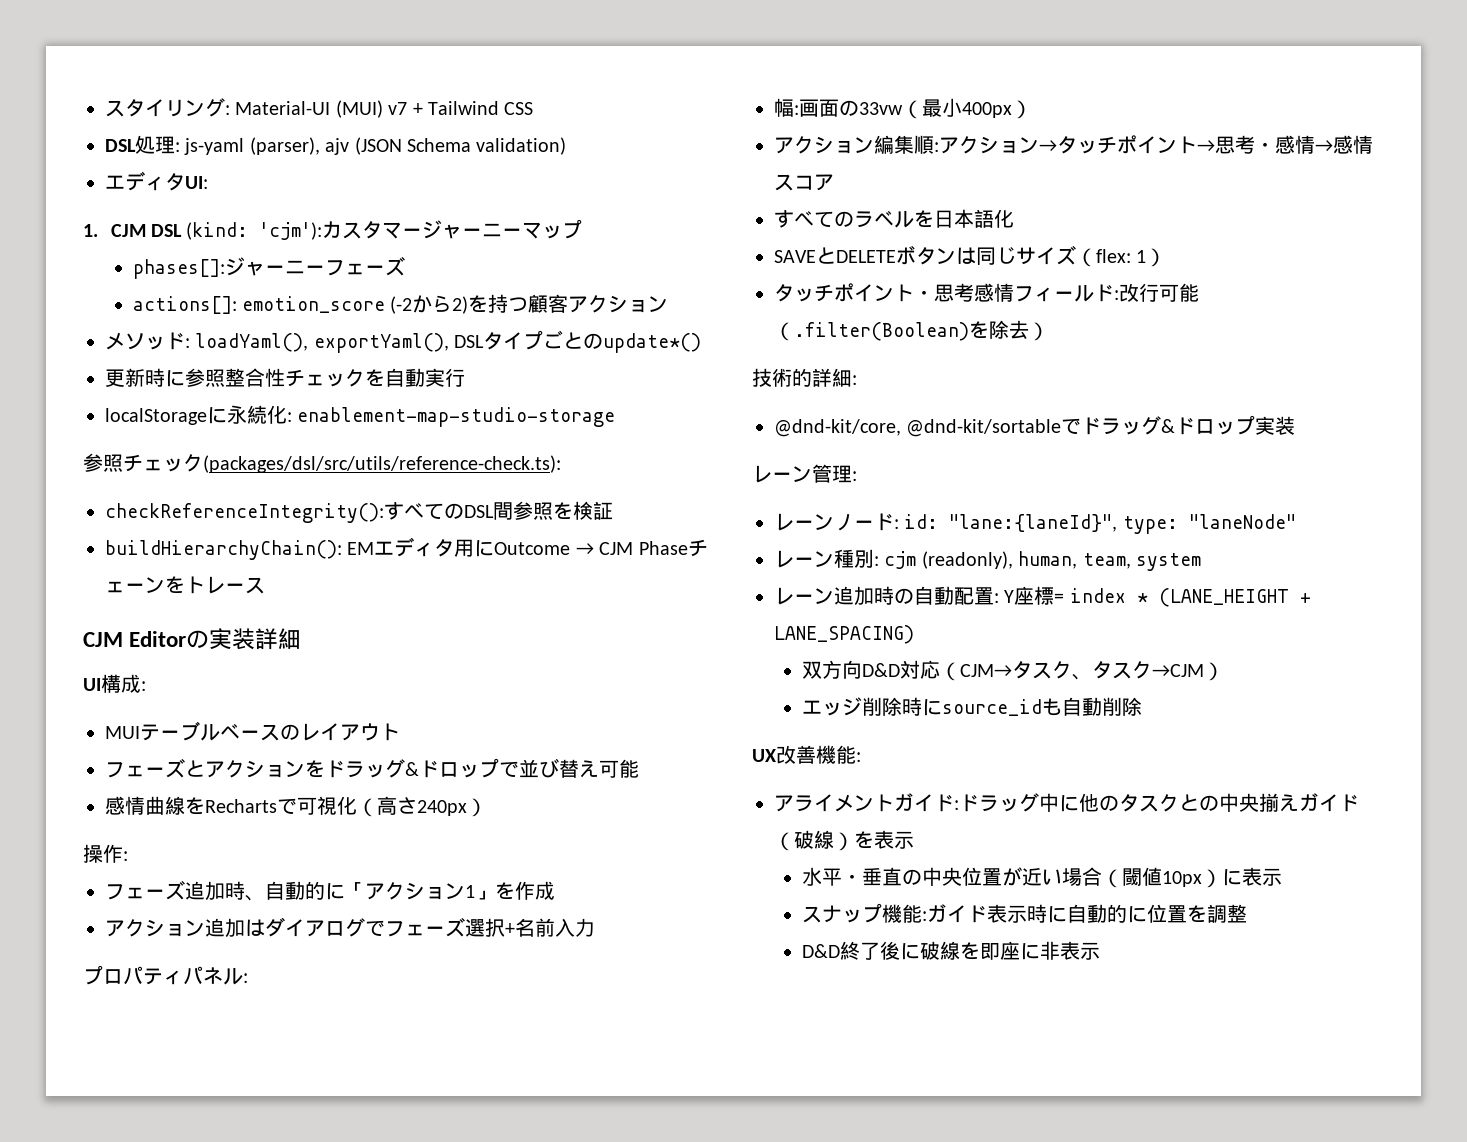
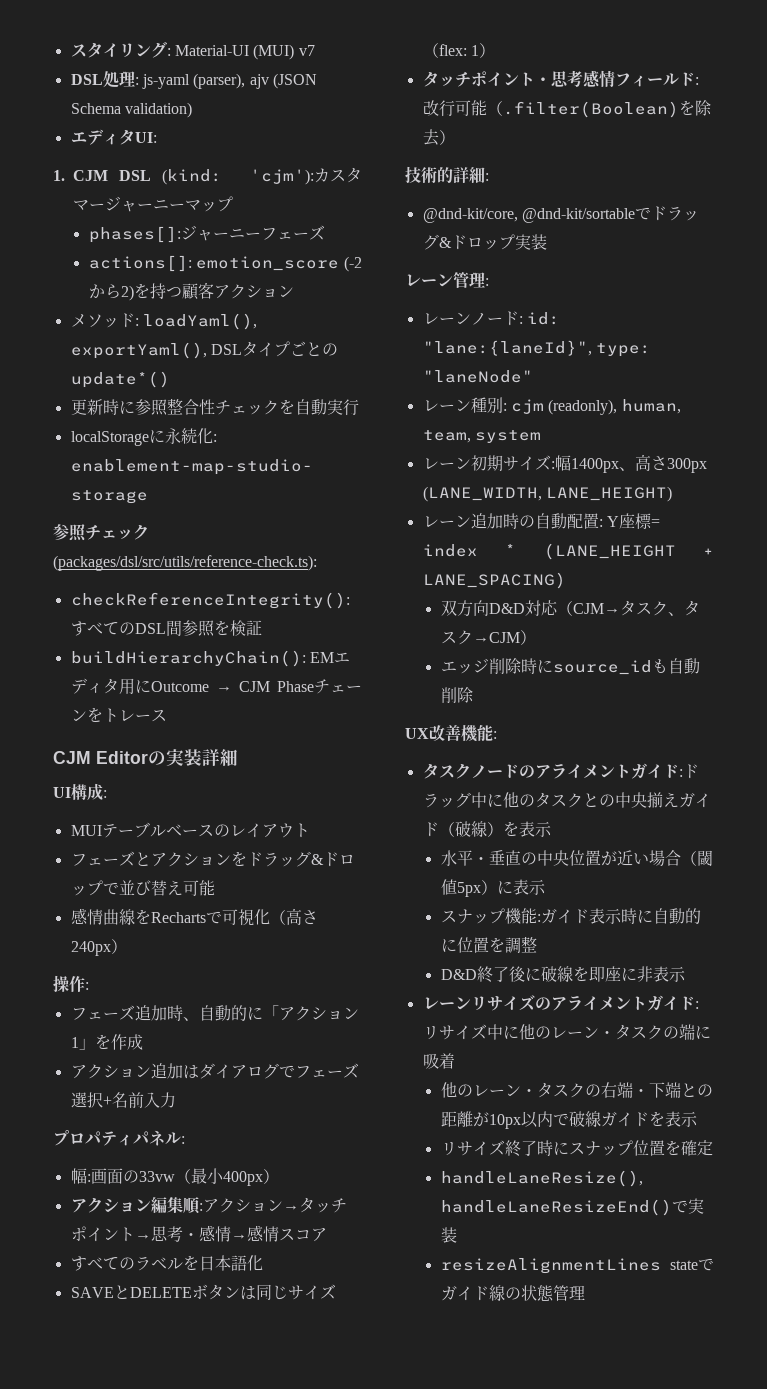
- スタイリング: Material-UI (MUI) v7 + Tailwind CSS
+ スタイリング: Material-UI (MUI) v7
+ レーン初期サイズ:幅1400px、高さ300px (LANE_WIDTH, LANE_HEIGHT)
- アライメントガイド:ドラッグ中に他のタスクとの中央揃えガイド（破線）を表示
+ タスクノードのアライメントガイド:ドラッグ中に他のタスクとの中央揃えガイド（破線）を表示
- 水平・垂直の中央位置が近い場合（閾値10px）に表示
+ 水平・垂直の中央位置が近い場合（閾値5px）に表示
+ レーンリサイズのアライメントガイド:リサイズ中に他のレーン・タスクの端に吸着
+ 他のレーン・タスクの右端・下端との距離が10px以内で破線ガイドを表示
+ リサイズ終了時にスナップ位置を確定
+ handleLaneResize(), handleLaneResizeEnd()で実装
+ resizeAlignmentLines stateでガイド線の状態管理

